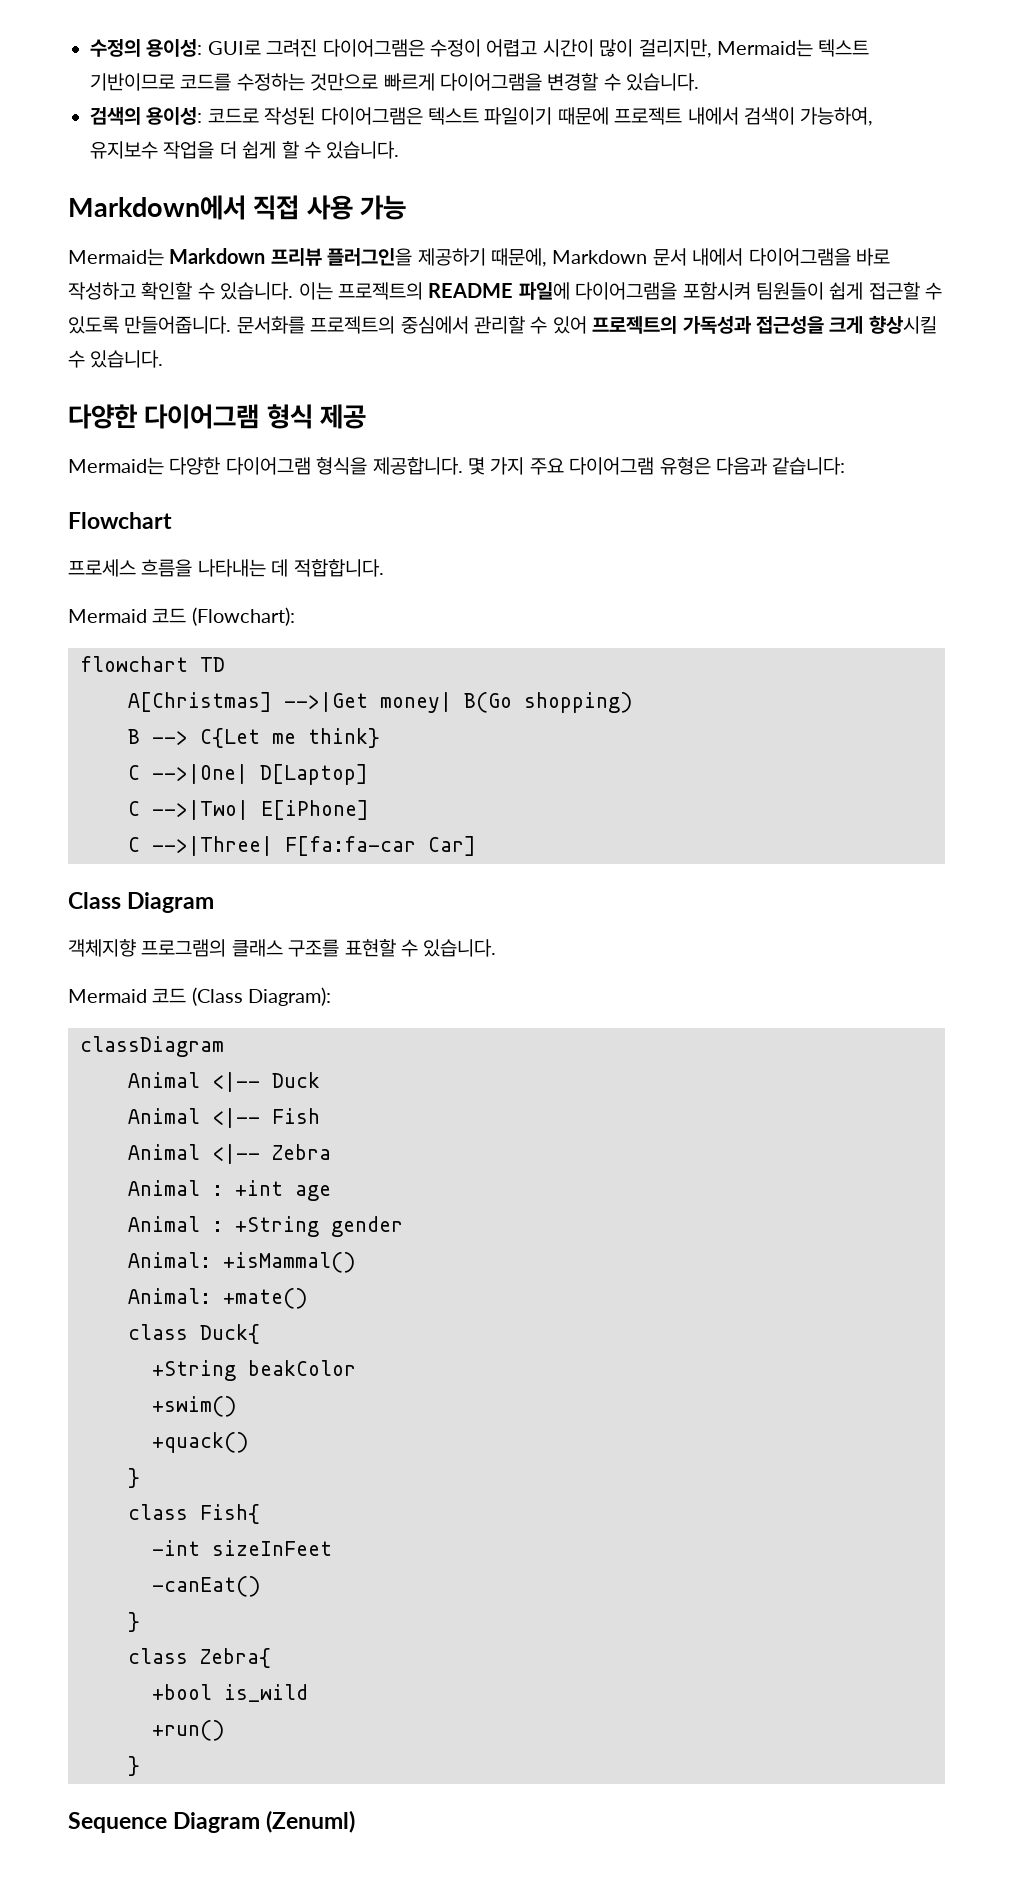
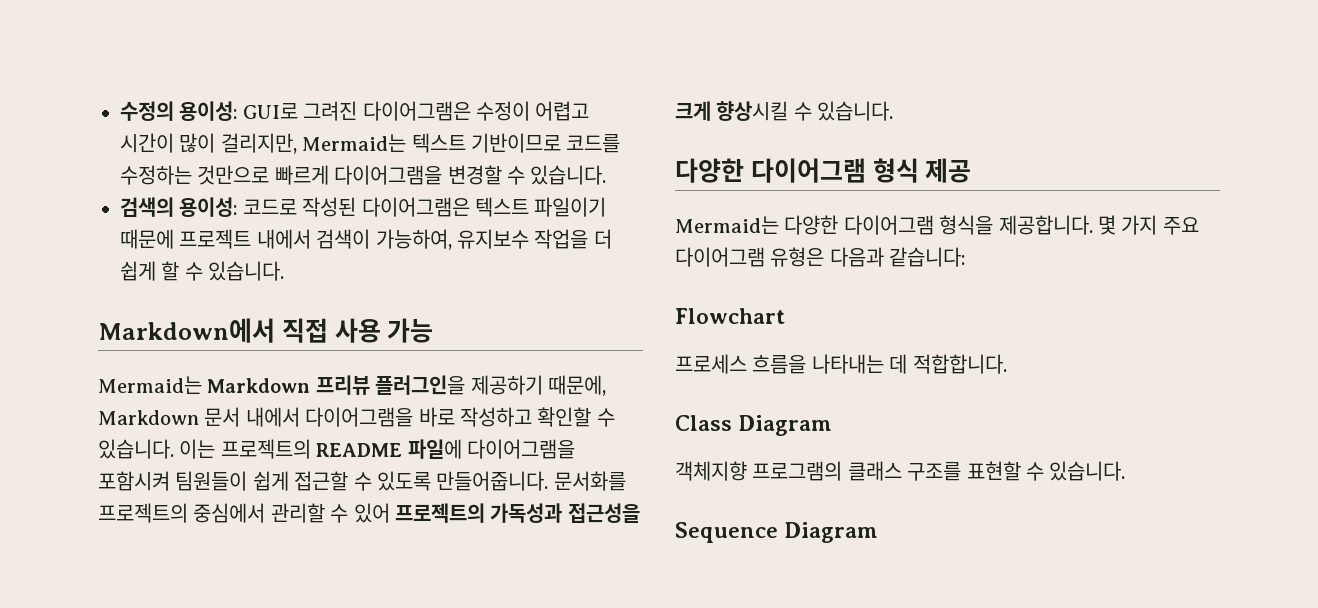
- Mermaid 코드 (Flowchart):
- flowchart TD
- A[Christmas] -->|Get money| B(Go shopping)
- B --> C{Let me think}
- C -->|One| D[Laptop]
- C -->|Two| E[iPhone]
- C -->|Three| F[fa:fa-car Car]
- Mermaid 코드 (Class Diagram):
- classDiagram
- Animal <|-- Duck
- Animal <|-- Fish
- Animal <|-- Zebra
- Animal : +int age
- Animal : +String gender
- Animal: +isMammal()
- Animal: +mate()
- class Duck{
- +String beakColor
- +swim()
- +quack()
- }
- class Fish{
- -int sizeInFeet
- -canEat()
- }
- class Zebra{
- +bool is_wild
- +run()
- }
- Sequence Diagram (Zenuml)
+ Sequence Diagram

